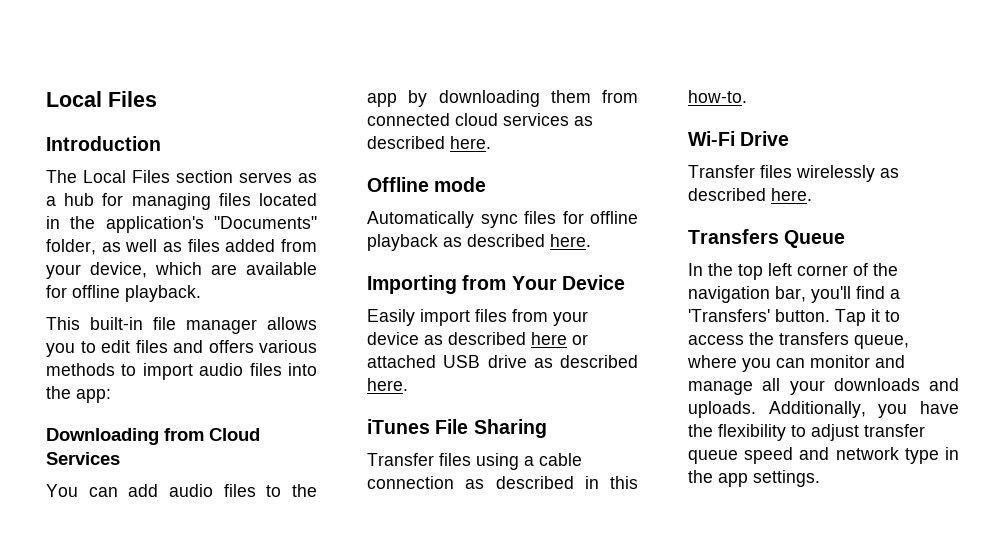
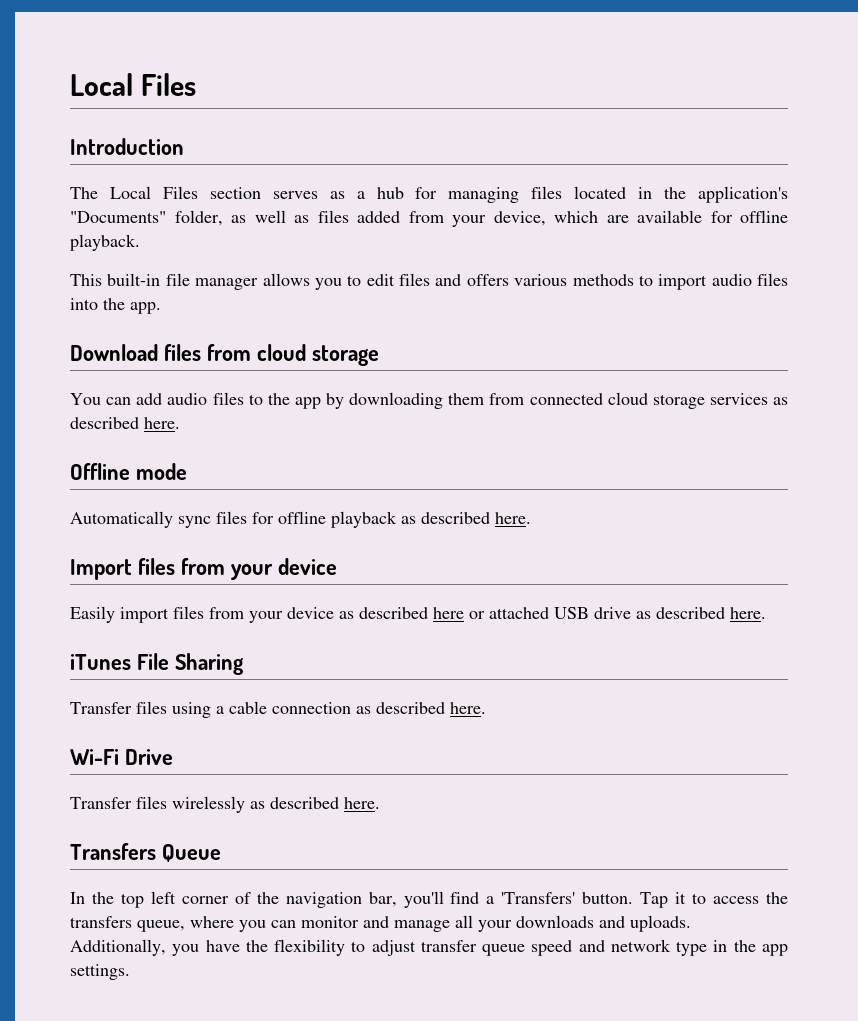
- This built-in file manager allows you to edit files and offers various methods to import audio files into the app:
- Downloading from Cloud Services
+ This built-in file manager allows you to edit files and offers various methods to import audio files into the app.
+ Download files from cloud storage
- You can add audio files to the app by downloading them from connected cloud services as described here.
+ You can add audio files to the app by downloading them from connected cloud storage services as described here.
- Importing from Your Device
+ Import files from your device
- Transfer files using a cable connection as described in this how-to.
+ Transfer files using a cable connection as described here.

